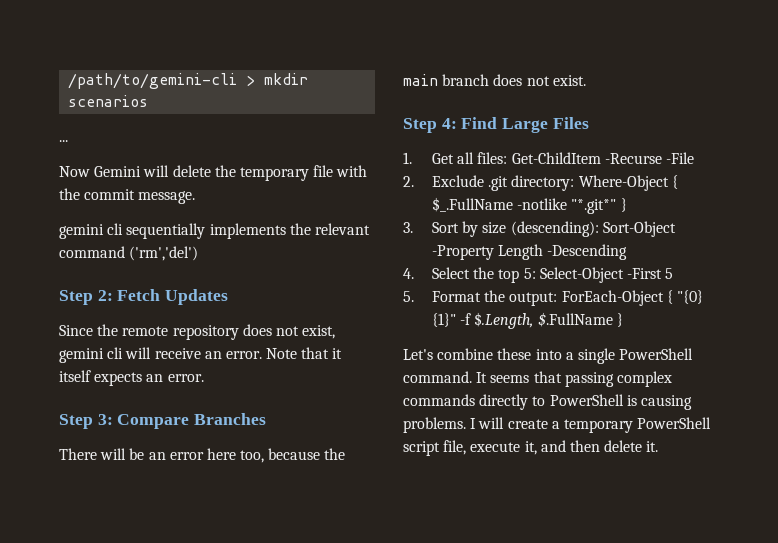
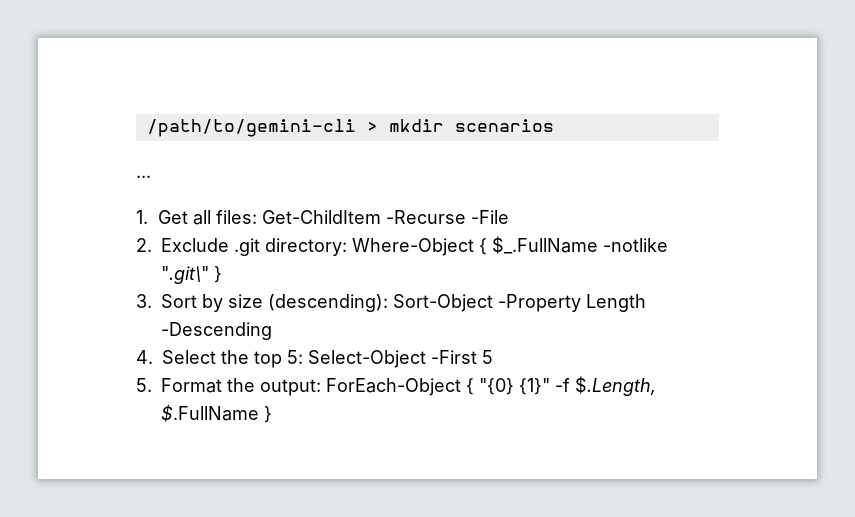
- Now Gemini will delete the temporary file with the commit message.
- gemini cli sequentially implements the relevant command ('rm','del')
- Step 2: Fetch Updates
- Since the remote repository does not exist, gemini cli will receive an error. Note that it itself expects an error.
- Step 3: Compare Branches
- There will be an error here too, because the main branch does not exist.
- Step 4: Find Large Files
- 2. Exclude .git directory: Where-Object { $_.FullName -notlike "*.git*" }
+ 2. Exclude .git directory: Where-Object { $_.FullName -notlike ".git\" }
- Let's combine these into a single PowerShell command. It seems that passing complex commands directly to PowerShell is causing problems. I will create a temporary PowerShell script file, execute it, and then delete it.

